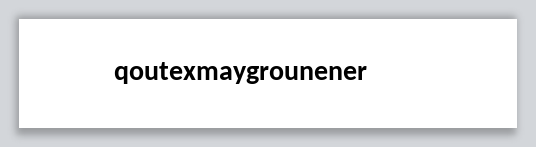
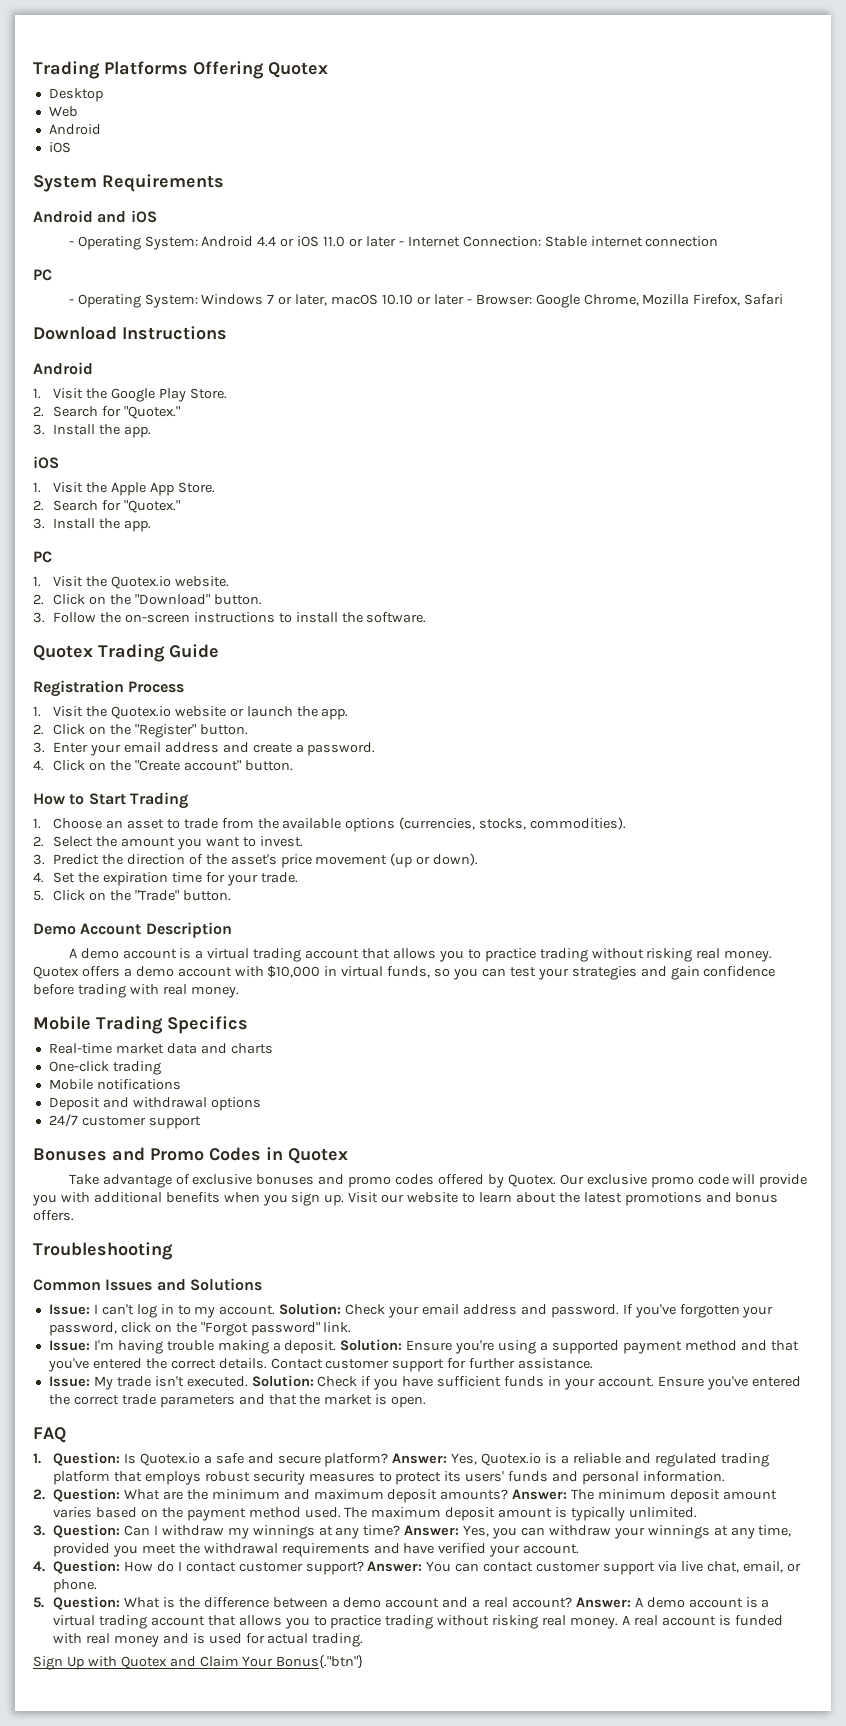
- qoutexmaygrounener
+ Trading Platforms Offering Quotex
+ Desktop
+ Web
+ Android
+ iOS
+ System Requirements
+ Android and iOS
+ - Operating System: Android 4.4 or iOS 11.0 or later - Internet Connection: Stable internet connection
+ PC
+ - Operating System: Windows 7 or later, macOS 10.10 or later - Browser: Google Chrome, Mozilla Firefox, Safari
+ Download Instructions
+ Android
+ 1. Visit the Google Play Store.
+ 2. Search for "Quotex."
+ 3. Install the app.
+ iOS
+ 1. Visit the Apple App Store.
+ 2. Search for "Quotex."
+ 3. Install the app.
+ PC
+ 1. Visit the Quotex.io website.
+ 2. Click on the "Download" button.
+ 3. Follow the on-screen instructions to install the software.
+ Quotex Trading Guide
+ Registration Process
+ 1. Visit the Quotex.io website or launch the app.
+ 2. Click on the "Register" button.
+ 3. Enter your email address and create a password.
+ 4. Click on the "Create account" button.
+ How to Start Trading
+ 1. Choose an asset to trade from the available options (currencies, stocks, commodities).
+ 2. Select the amount you want to invest.
+ 3. Predict the direction of the asset's price movement (up or down).
+ 4. Set the expiration time for your trade.
+ 5. Click on the "Trade" button.
+ Demo Account Description
+ A demo account is a virtual trading account that allows you to practice trading without risking real money. Quotex offers a demo account with $10,000 in virtual funds, so you can test your strategies and gain confidence before trading with real money.
+ Mobile Trading Specifics
+ Real-time market data and charts
+ One-click trading
+ Mobile notifications
+ Deposit and withdrawal options
+ 24/7 customer support
+ Bonuses and Promo Codes in Quotex
+ Take advantage of exclusive bonuses and promo codes offered by Quotex. Our exclusive promo code will provide you with additional benefits when you sign up. Visit our website to learn about the latest promotions and bonus offers.
+ Troubleshooting
+ Common Issues and Solutions
+ Issue: I can't log in to my account. Solution: Check your email address and password. If you've forgotten your password, click on the "Forgot password" link.
+ Issue: I'm having trouble making a deposit. Solution: Ensure you're using a supported payment method and that you've entered the correct details. Contact customer support for further assistance.
+ Issue: My trade isn't executed. Solution: Check if you have sufficient funds in your account. Ensure you've entered the correct trade parameters and that the market is open.
+ FAQ
+ 1. Question: Is Quotex.io a safe and secure platform? Answer: Yes, Quotex.io is a reliable and regulated trading platform that employs robust security measures to protect its users' funds and personal information.
+ 2. Question: What are the minimum and maximum deposit amounts? Answer: The minimum deposit amount varies based on the payment method used. The maximum deposit amount is typically unlimited.
+ 3. Question: Can I withdraw my winnings at any time? Answer: Yes, you can withdraw your winnings at any time, provided you meet the withdrawal requirements and have verified your account.
+ 4. Question: How do I contact customer support? Answer: You can contact customer support via live chat, email, or phone.
+ 5. Question: What is the difference between a demo account and a real account? Answer: A demo account is a virtual trading account that allows you to practice trading without risking real money. A real account is funded with real money and is used for actual trading.
+ Sign Up with Quotex and Claim Your Bonus{."btn"}

